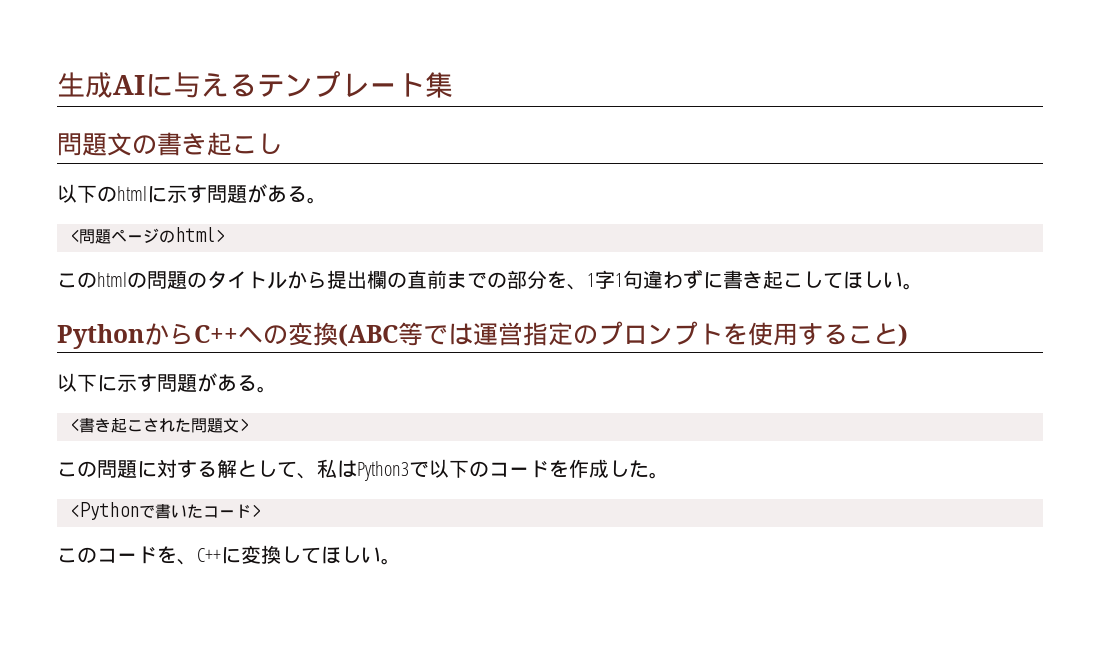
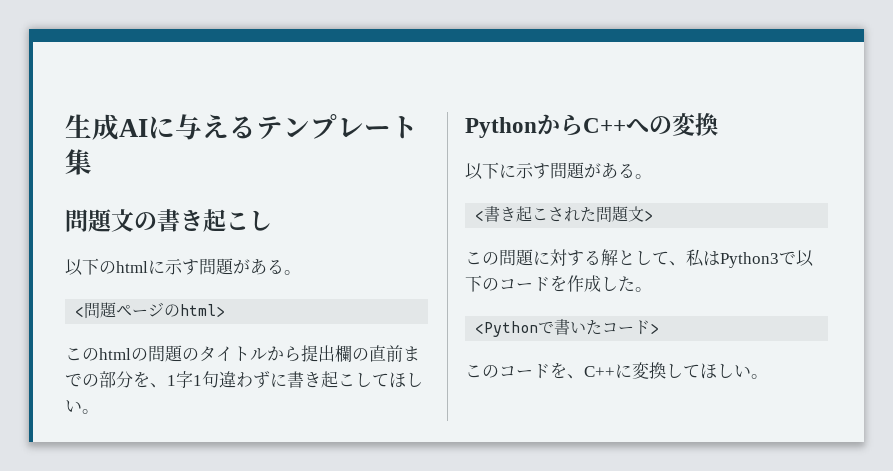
- PythonからC++への変換(ABC等では運営指定のプロンプトを使用すること)
+ PythonからC++への変換

